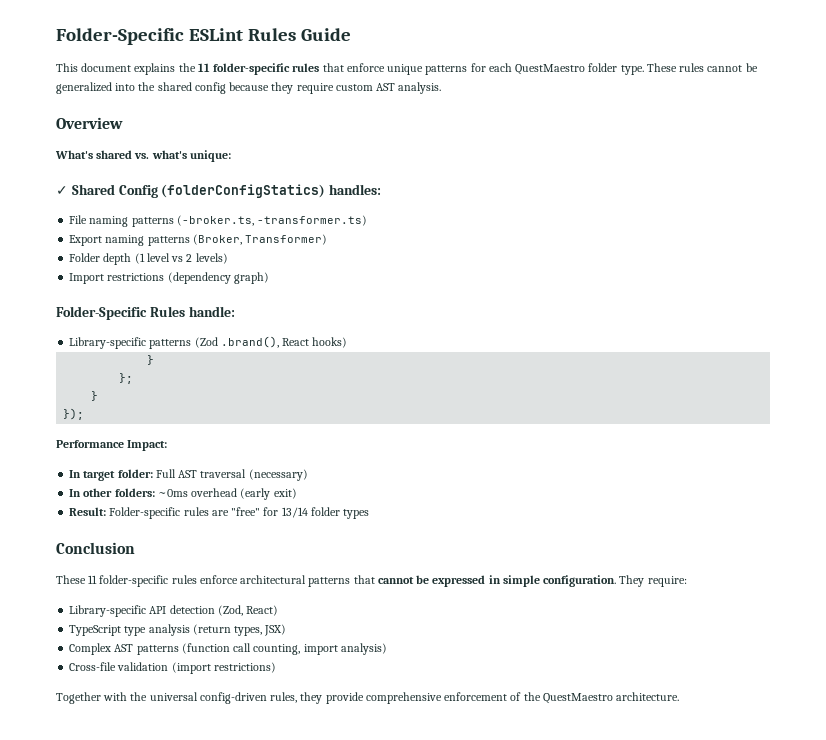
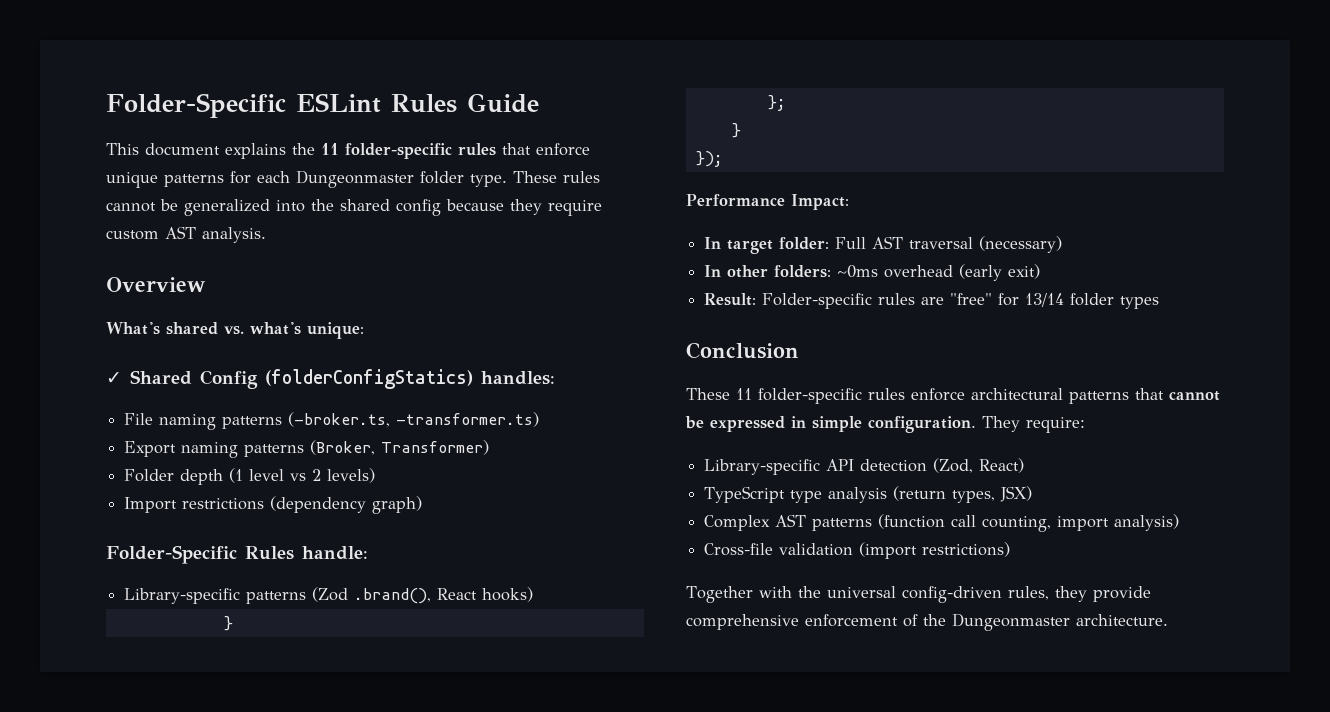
- This document explains the 11 folder-specific rules that enforce unique patterns for each QuestMaestro folder type.
+ This document explains the 11 folder-specific rules that enforce unique patterns for each Dungeonmaster folder type.
- Together with the universal config-driven rules, they provide comprehensive enforcement of the QuestMaestro architecture.
+ Together with the universal config-driven rules, they provide comprehensive enforcement of the Dungeonmaster architecture.

